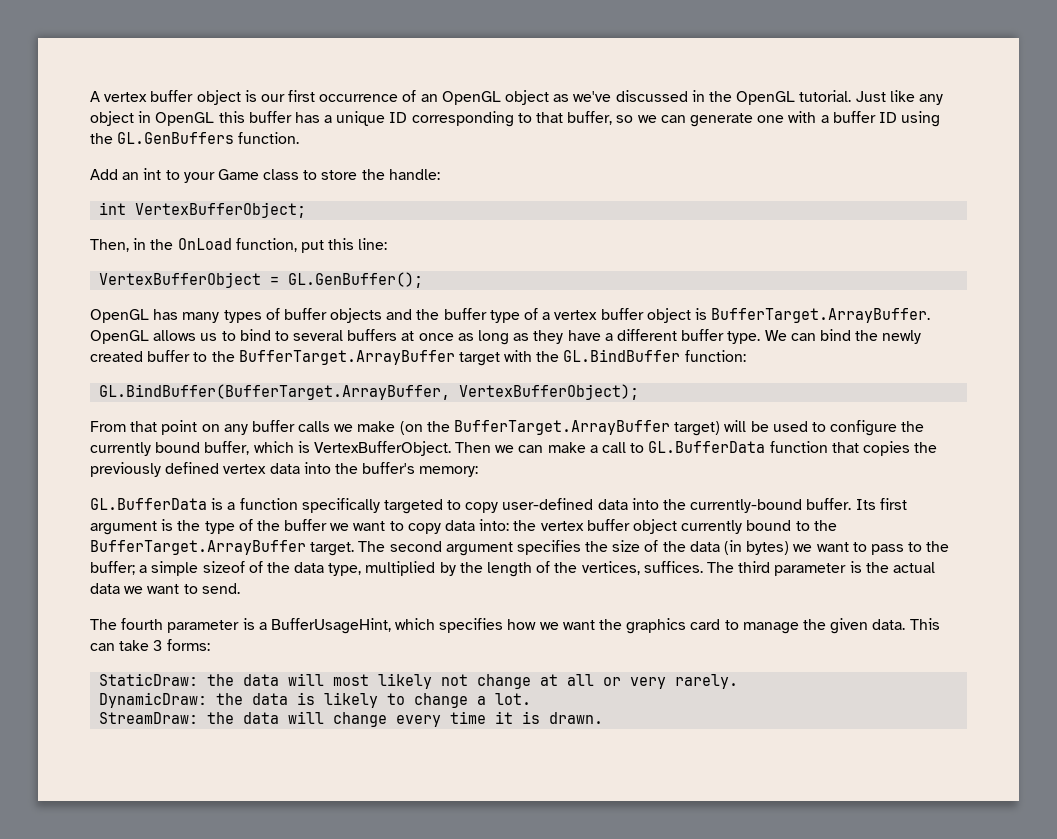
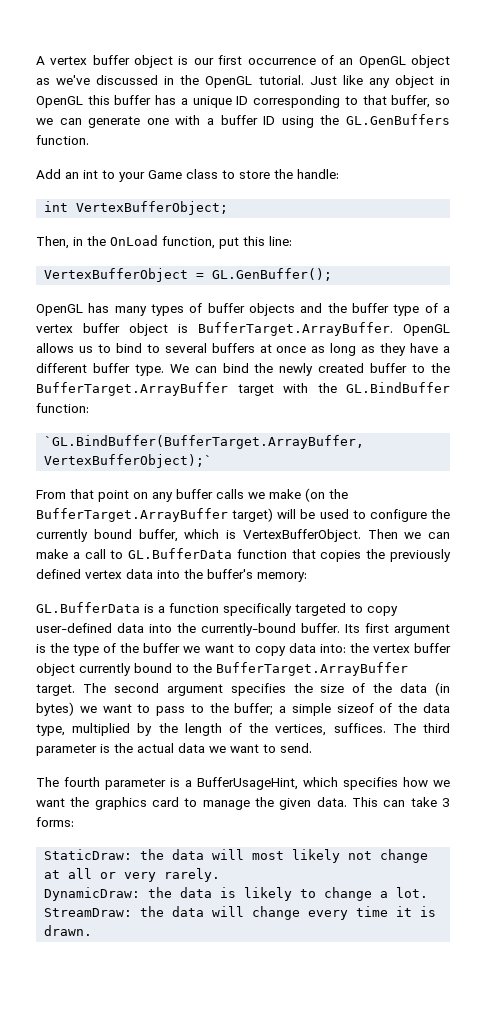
- GL.BindBuffer(BufferTarget.ArrayBuffer, VertexBufferObject);
+ `GL.BindBuffer(BufferTarget.ArrayBuffer, VertexBufferObject);`

